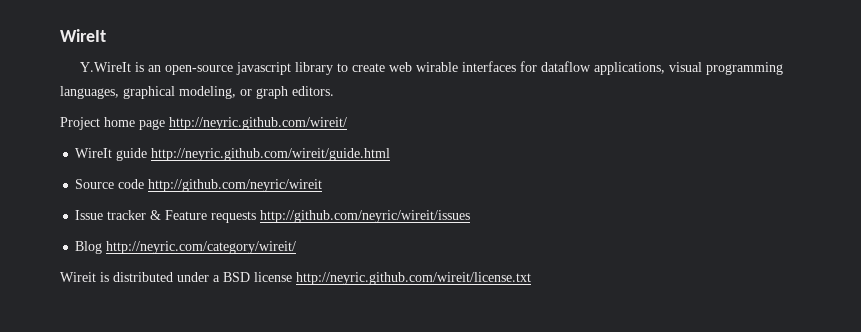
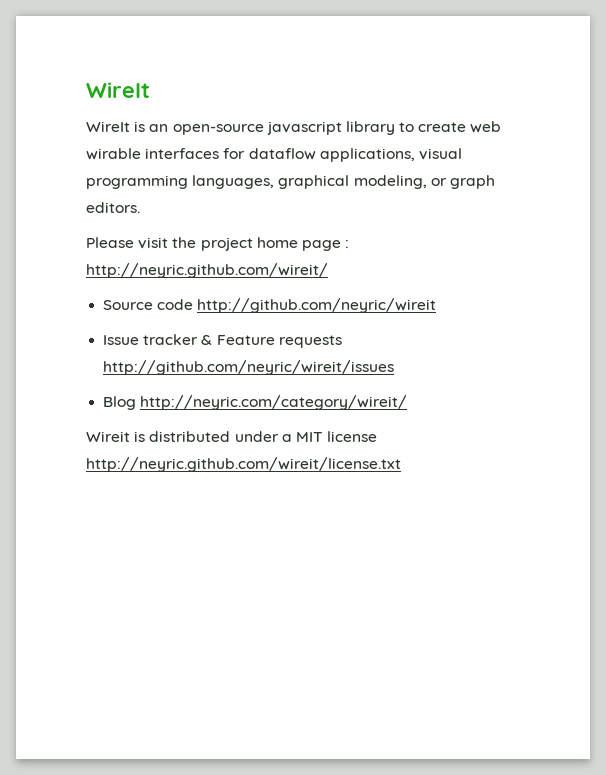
- Y.WireIt is an open-source javascript library to create web wirable interfaces for dataflow applications, visual programming languages, graphical modeling, or graph editors.
+ WireIt is an open-source javascript library to create web wirable interfaces for dataflow applications, visual programming languages, graphical modeling, or graph editors.
- Project home page http://neyric.github.com/wireit/
+ Please visit the project home page : http://neyric.github.com/wireit/
- WireIt guide http://neyric.github.com/wireit/guide.html
- Wireit is distributed under a BSD license http://neyric.github.com/wireit/license.txt
+ Wireit is distributed under a MIT license http://neyric.github.com/wireit/license.txt

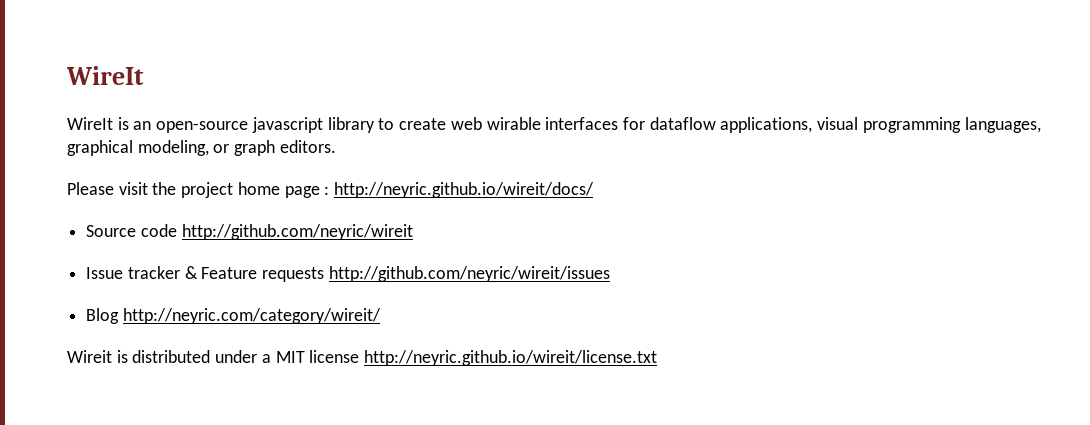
- Please visit the project home page : http://neyric.github.com/wireit/
+ Please visit the project home page : http://neyric.github.io/wireit/docs/
- Wireit is distributed under a MIT license http://neyric.github.com/wireit/license.txt
+ Wireit is distributed under a MIT license http://neyric.github.io/wireit/license.txt

